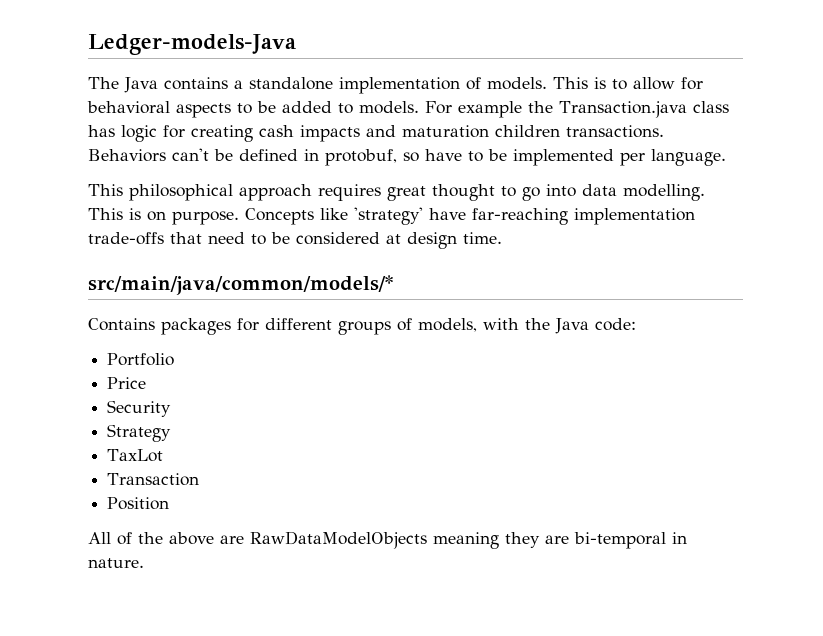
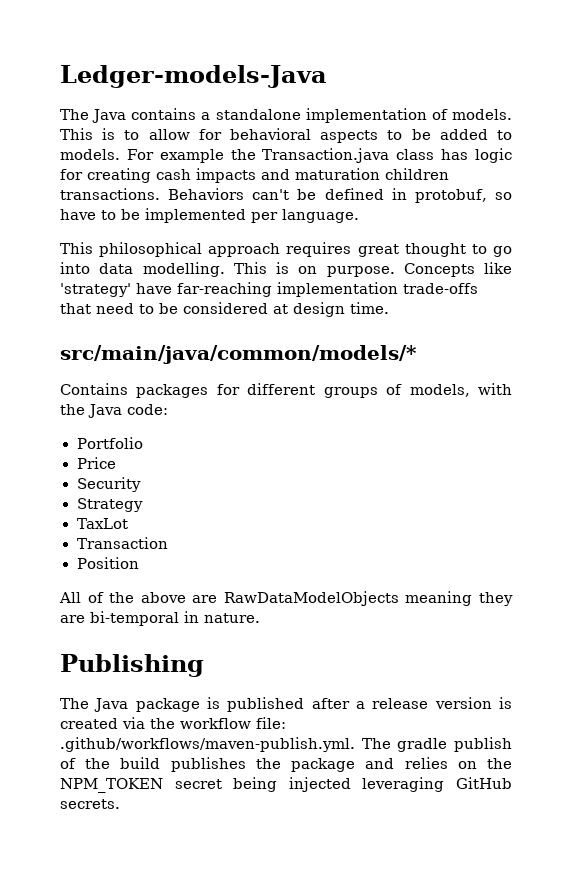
+ Publishing
+ The Java package is published after a release version is created via the workflow file: .github/workflows/maven-publish.yml. The gradle publish of the build publishes the package and relies on the NPM_TOKEN secret being injected leveraging GitHub secrets.

